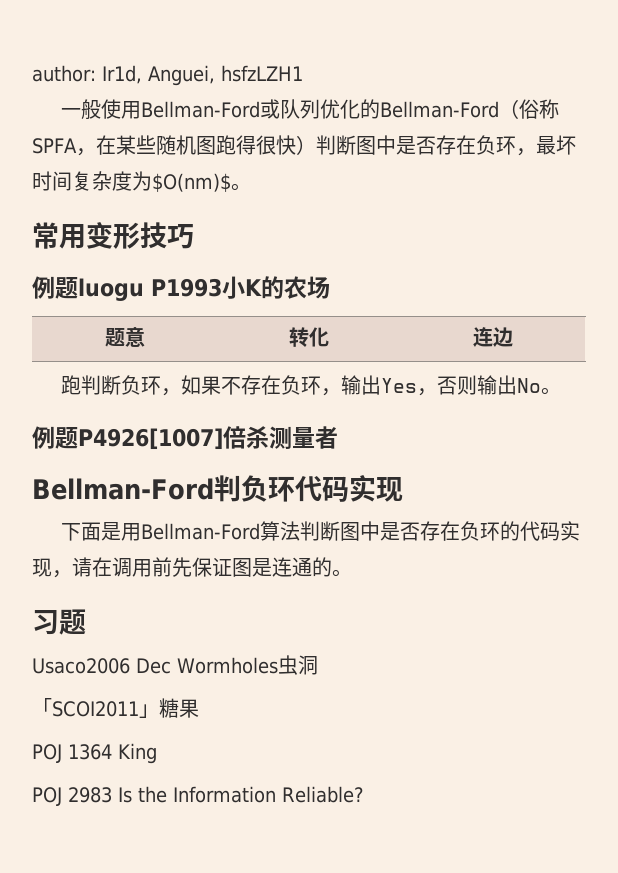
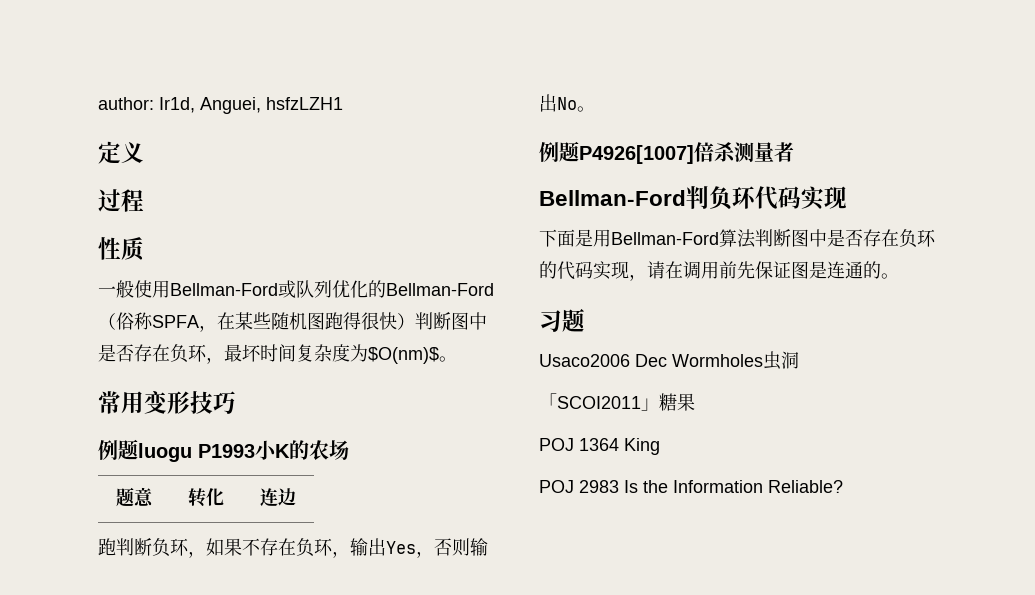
+ 定义
+ 过程
+ 性质

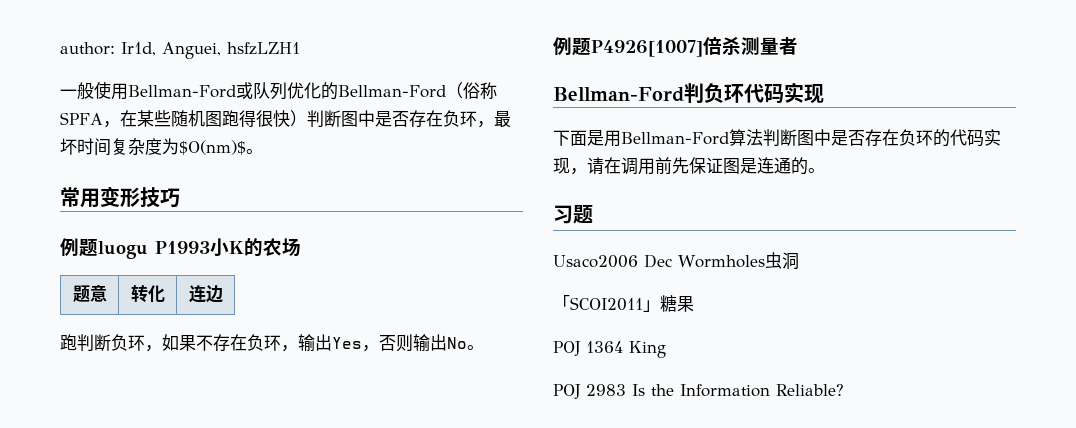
- 定义
- 过程
- 性质

